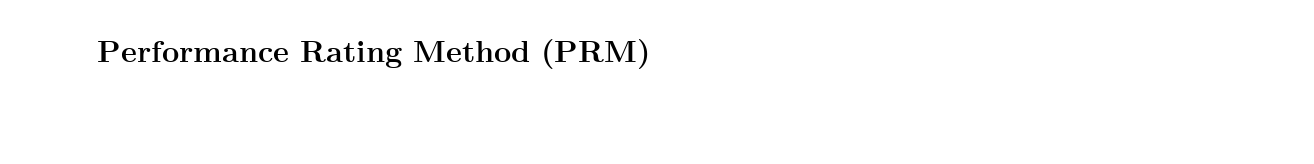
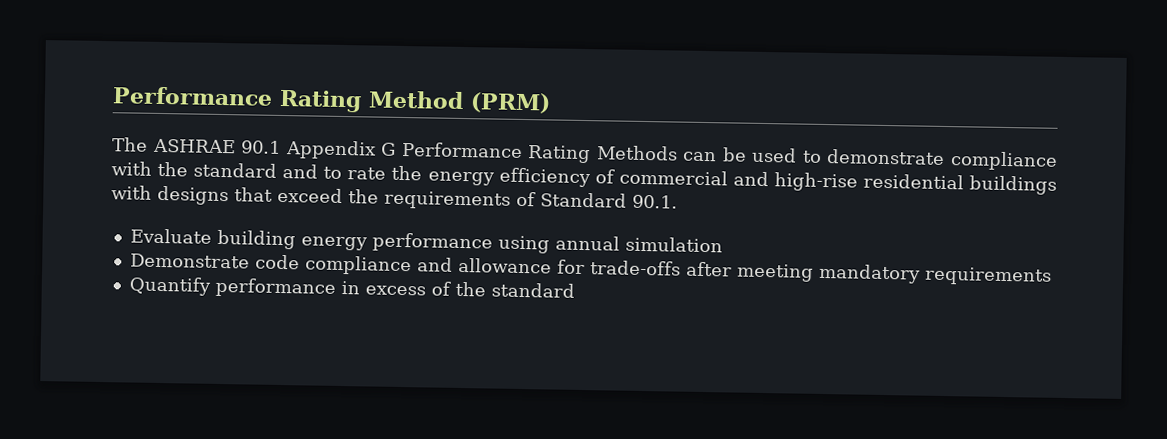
+ The ASHRAE 90.1 Appendix G Performance Rating Methods can be used to demonstrate compliance with the standard and to rate the energy efficiency of commercial and high-rise residential buildings with designs that exceed the requirements of Standard 90.1.
+ Evaluate building energy performance using annual simulation
+ Demonstrate code compliance and allowance for trade-offs after meeting mandatory requirements
+ Quantify performance in excess of the standard

